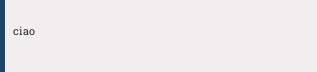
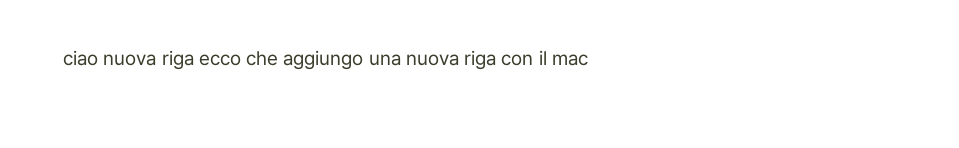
- ciao
+ ciao nuova riga ecco che aggiungo una nuova riga con il mac

